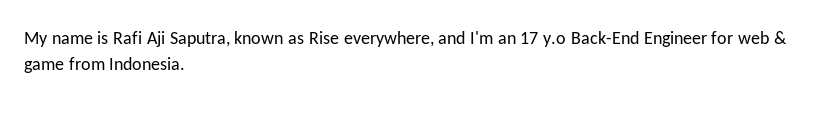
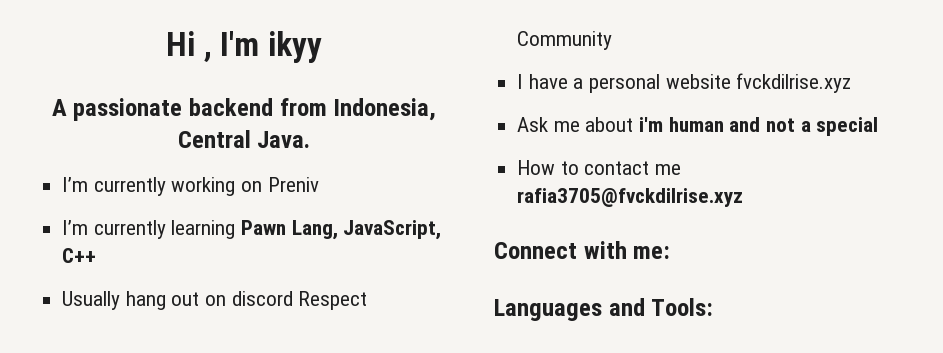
- My name is Rafi Aji Saputra, known as Rise everywhere, and I'm an 17 y.o Back-End Engineer for web & game from Indonesia.
+ Hi , I'm ikyy
+ A passionate backend from Indonesia, Central Java.
+ I’m currently working on Preniv
+ I’m currently learning Pawn Lang, JavaScript, C++
+ Usually hang out on discord Respect Community
+ I have a personal website fvckdilrise.xyz
+ Ask me about i'm human and not a special
+ How to contact me rafia3705@fvckdilrise.xyz
+ Connect with me:
+ Languages and Tools:

